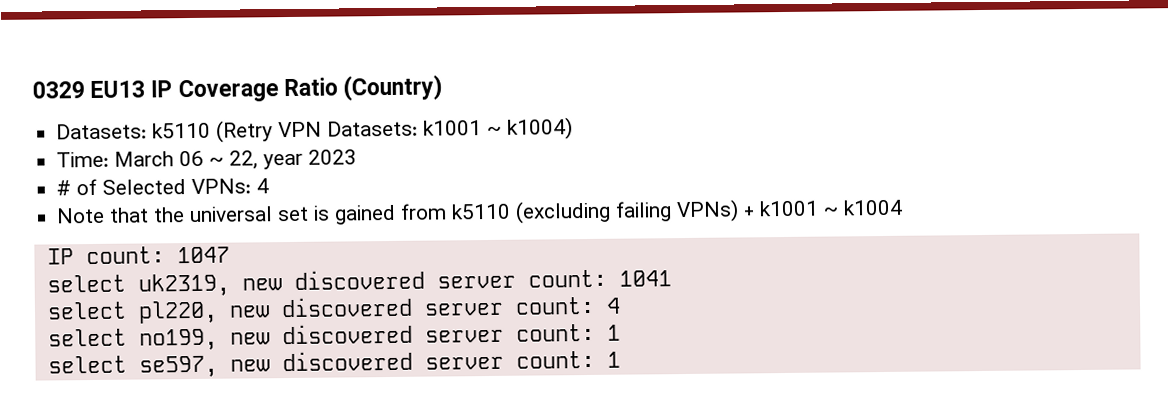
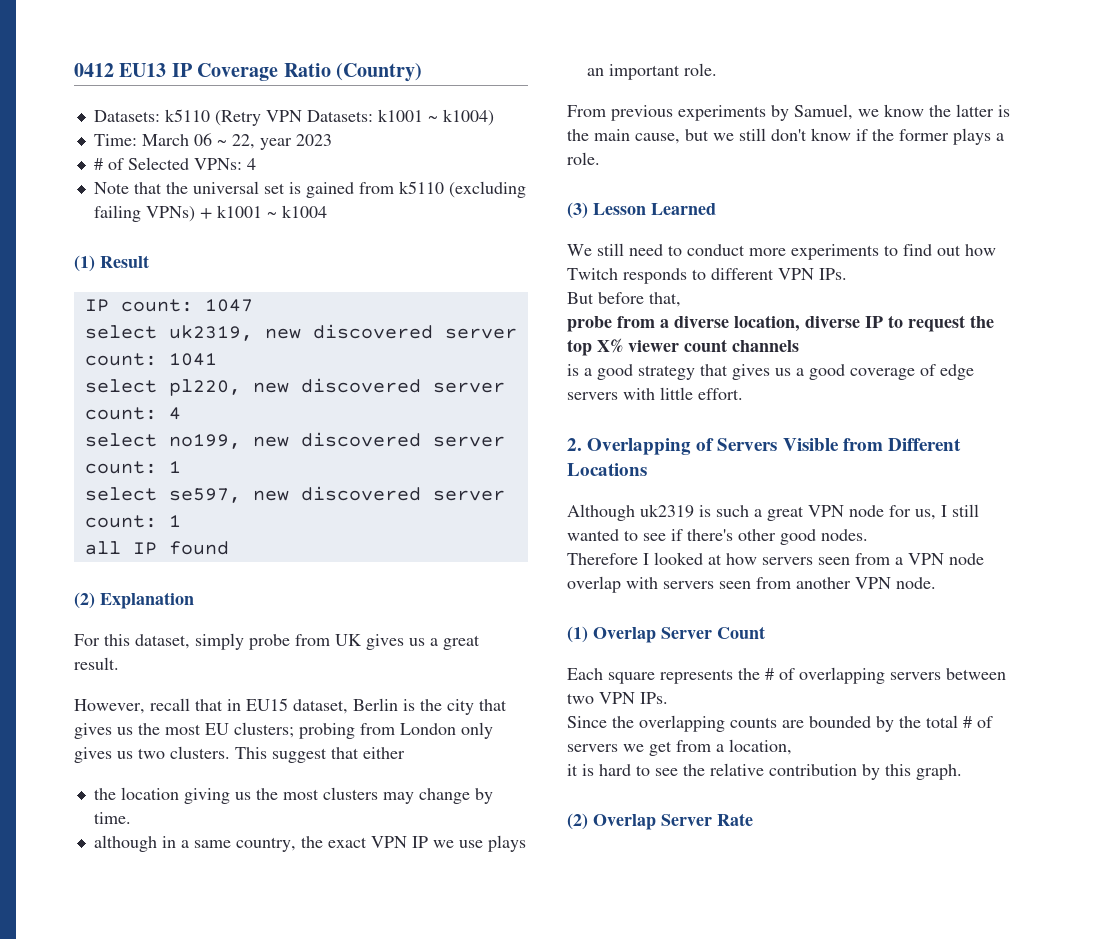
- 0329 EU13 IP Coverage Ratio (Country)
+ 0412 EU13 IP Coverage Ratio (Country)
+ (1) Result
+ all IP found
+ (2) Explanation
+ For this dataset, simply probe from UK gives us a great result.
+ However, recall that in EU15 dataset, Berlin is the city that gives us the most EU clusters; probing from London only gives us two clusters. This suggest that either
+ the location giving us the most clusters may change by time.
+ although in a same country, the exact VPN IP we use plays an important role.
+ From previous experiments by Samuel, we know the latter is the main cause, but we still don't know if the former plays a role.
+ (3) Lesson Learned
+ We still need to conduct more experiments to find out how Twitch responds to different VPN IPs.
+ But before that,
+ probe from a diverse location, diverse IP to request the top X% viewer count channels
+ is a good strategy that gives us a good coverage of edge servers with little effort.
+ 2. Overlapping of Servers Visible from Different Locations
+ Although uk2319 is such a great VPN node for us, I still wanted to see if there's other good nodes.
+ Therefore I looked at how servers seen from a VPN node overlap with servers seen from another VPN node.
+ (1) Overlap Server Count
+ Each square represents the # of overlapping servers between two VPN IPs.
+ Since the overlapping counts are bounded by the total # of servers we get from a location,
+ it is hard to see the relative contribution by this graph.
+ (2) Overlap Server Rate

